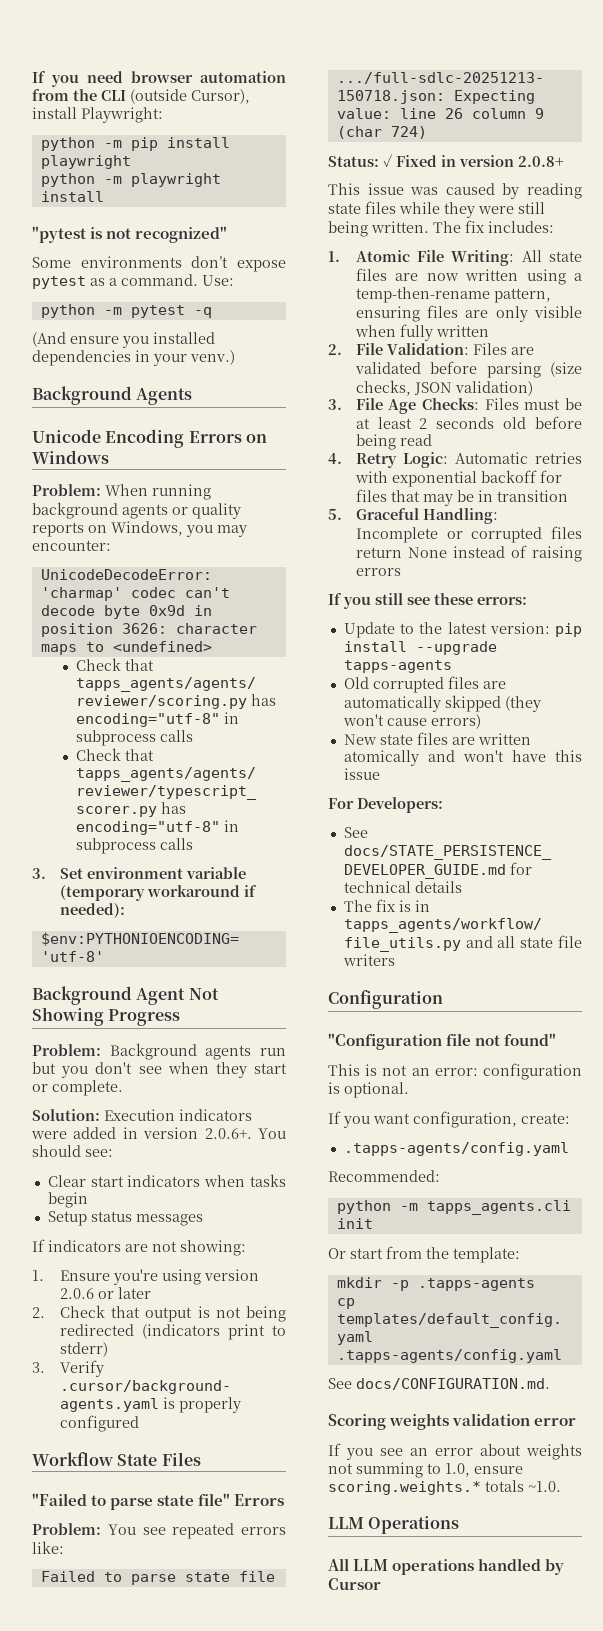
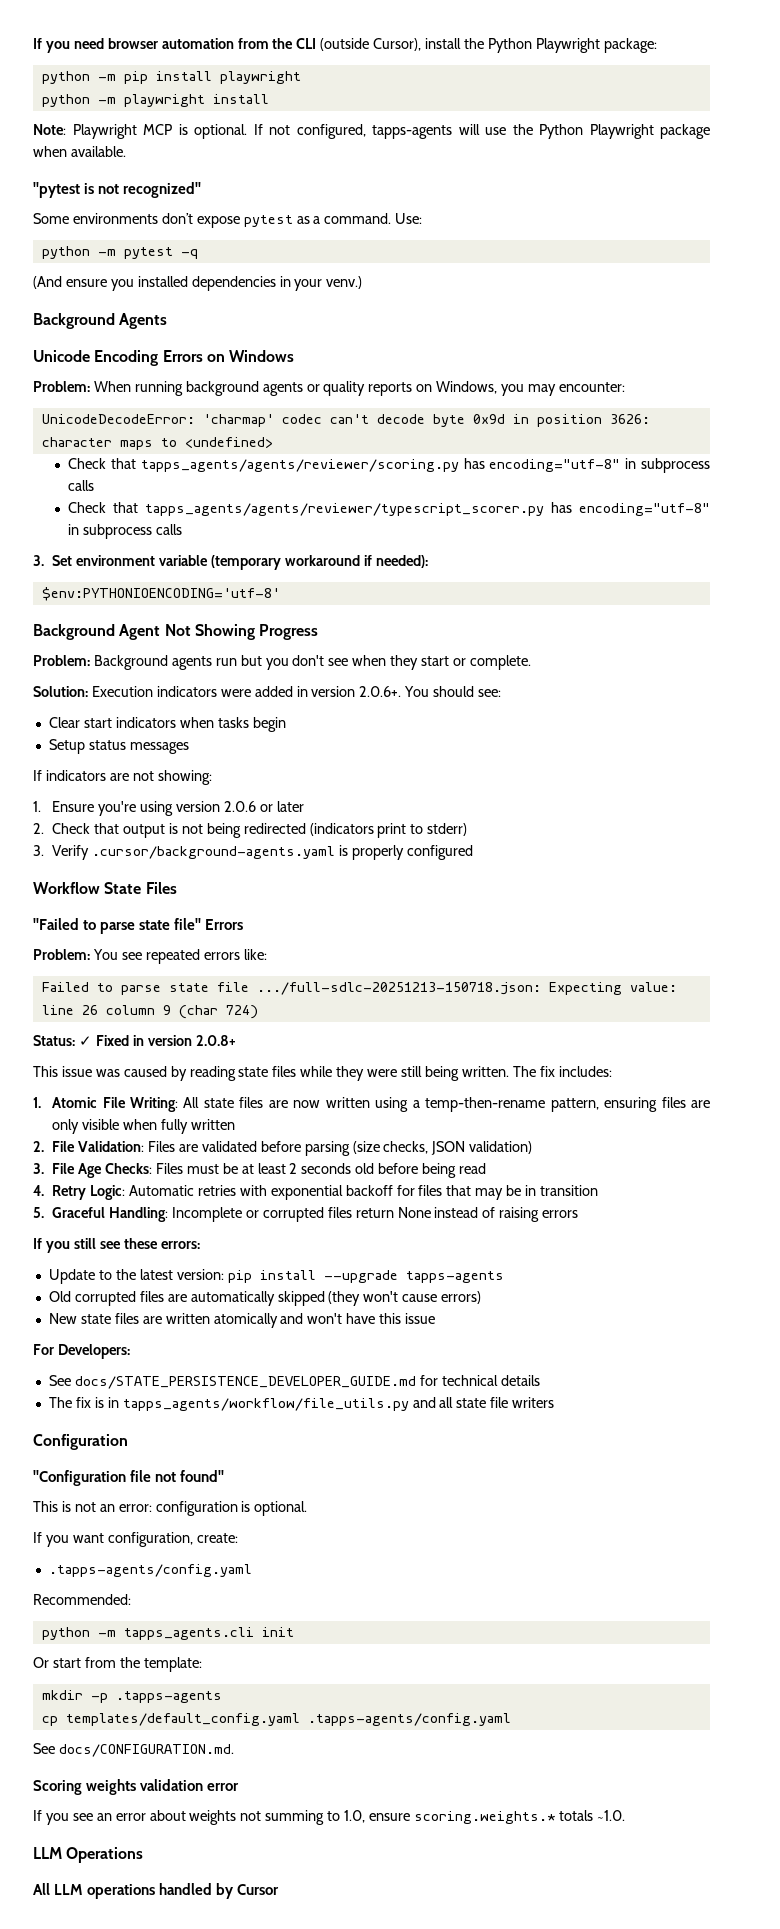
- If you need browser automation from the CLI (outside Cursor), install Playwright:
+ If you need browser automation from the CLI (outside Cursor), install the Python Playwright package:
+ Note: Playwright MCP is optional. If not configured, tapps-agents will use the Python Playwright package when available.

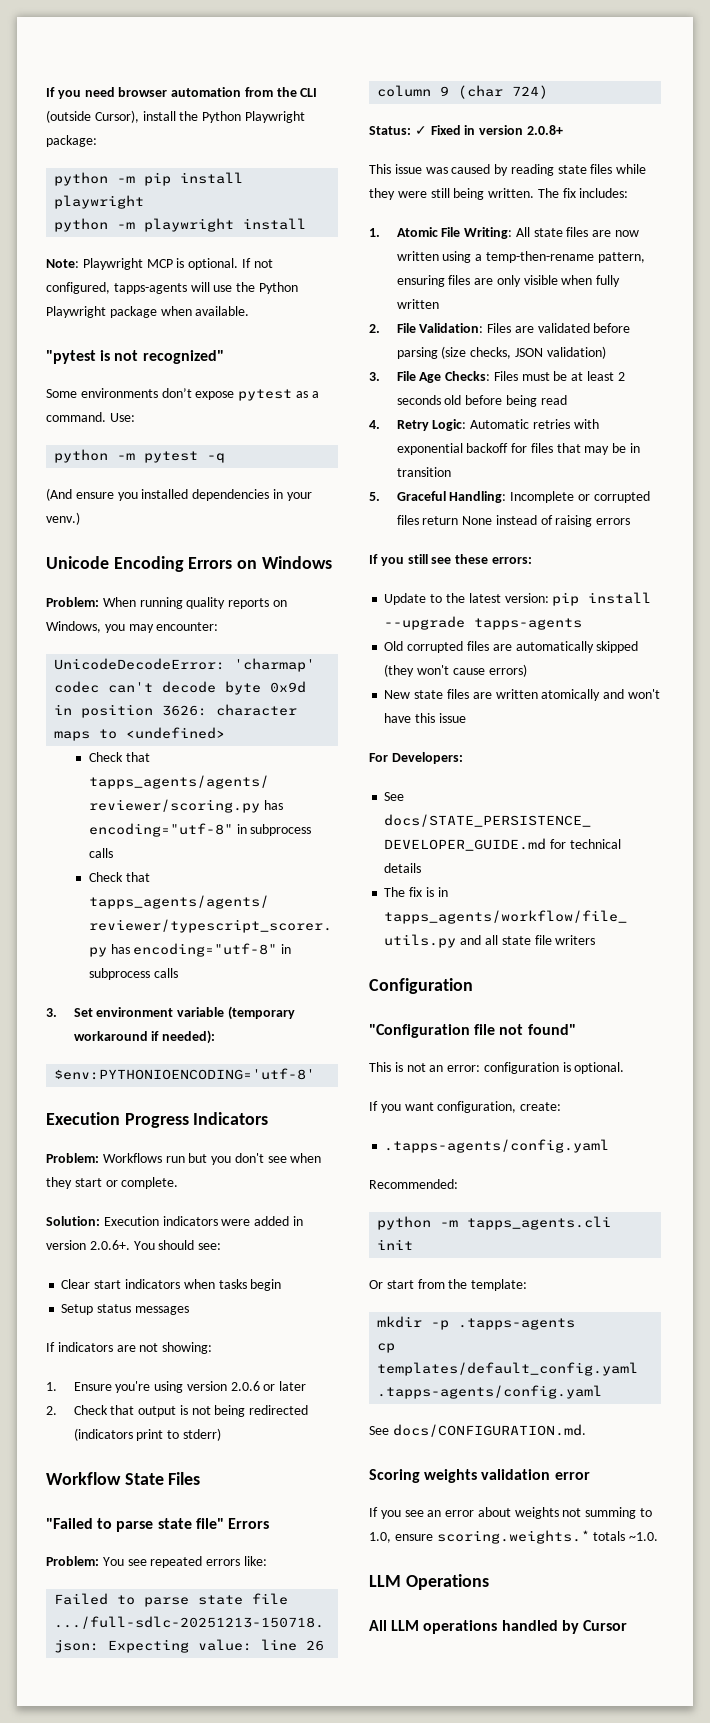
- Background Agents
- Problem: When running background agents or quality reports on Windows, you may encounter:
+ Problem: When running quality reports on Windows, you may encounter:
- Background Agent Not Showing Progress
- Problem: Background agents run but you don't see when they start or complete.
+ Execution Progress Indicators
+ Problem: Workflows run but you don't see when they start or complete.
- 3. Verify .cursor/background-agents.yaml is properly configured

